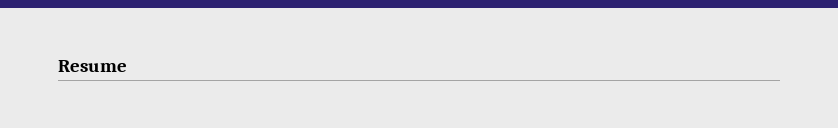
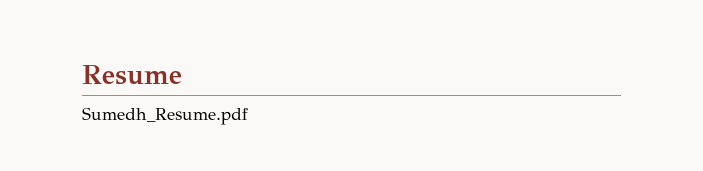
+ Sumedh_Resume.pdf

